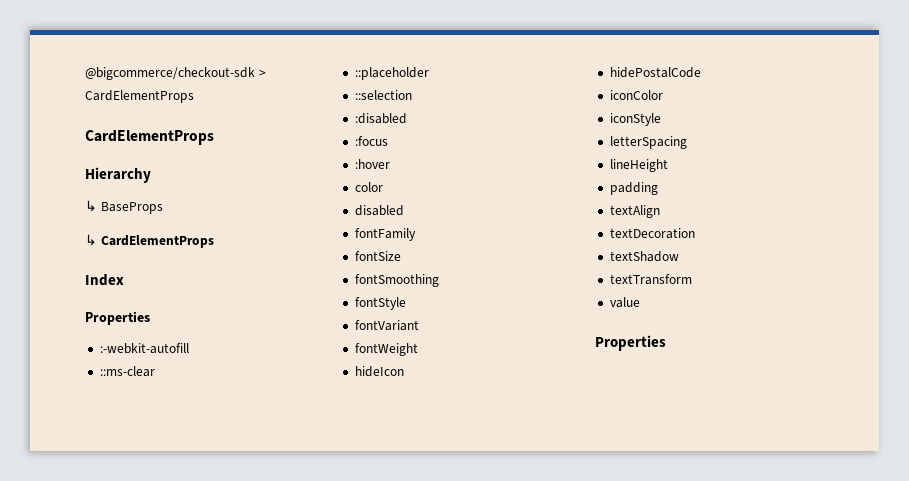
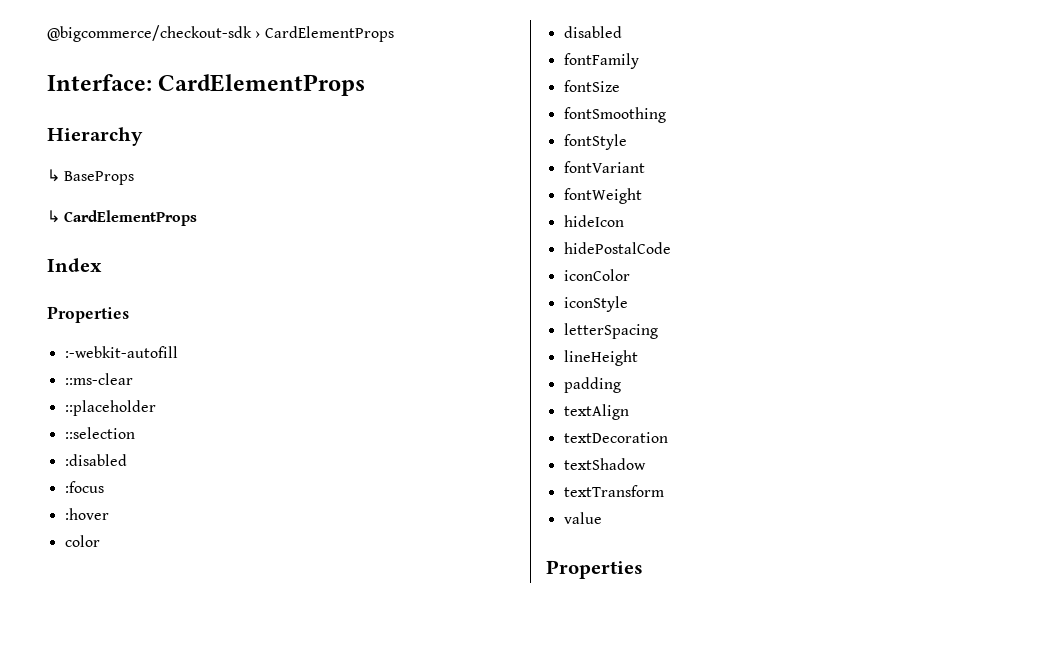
- @bigcommerce/checkout-sdk > CardElementProps
- CardElementProps
+ @bigcommerce/checkout-sdk › CardElementProps
+ Interface: CardElementProps

